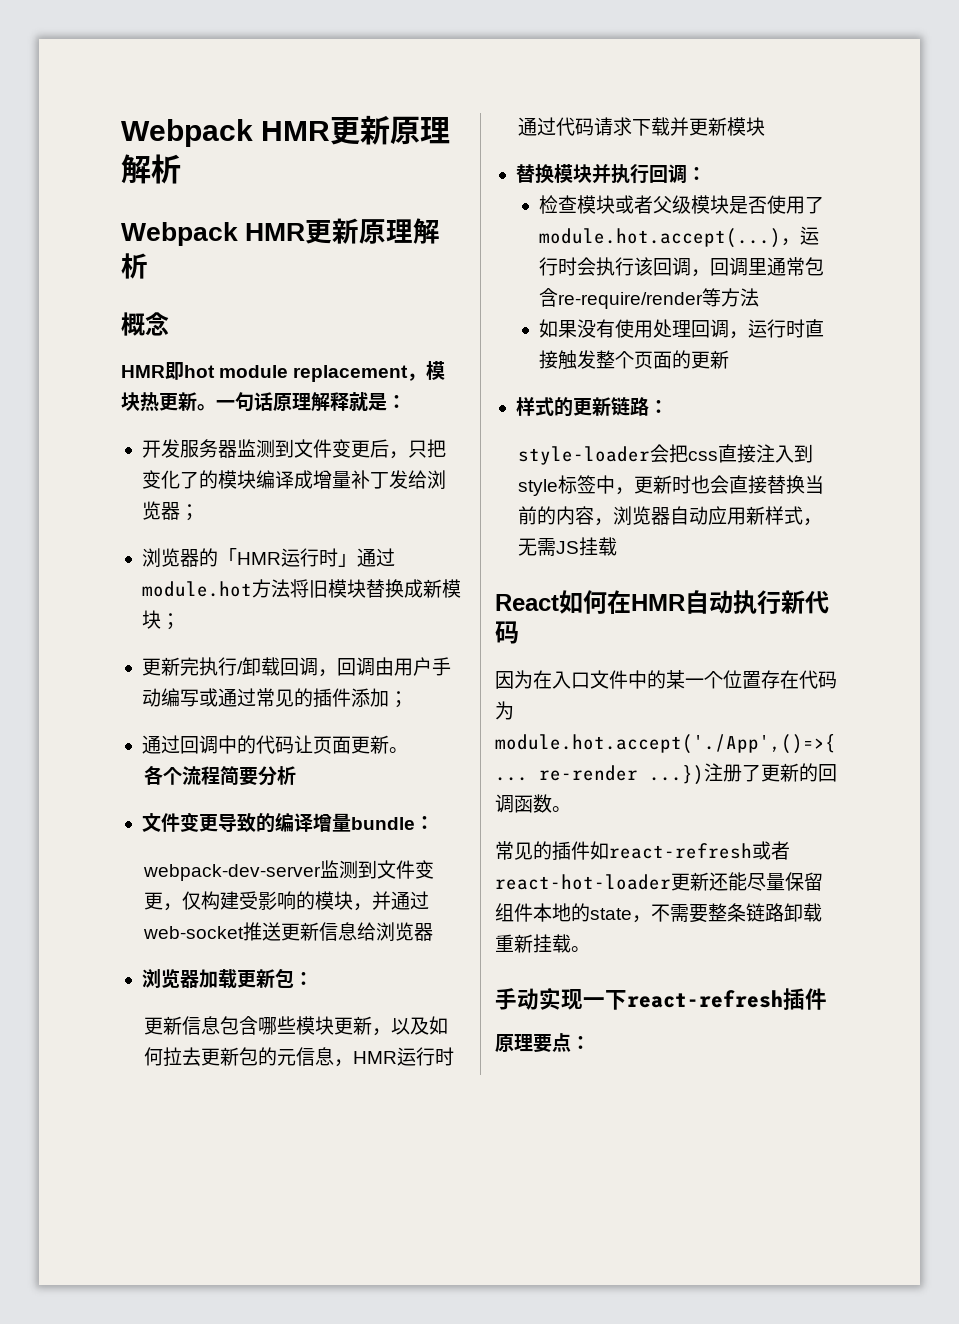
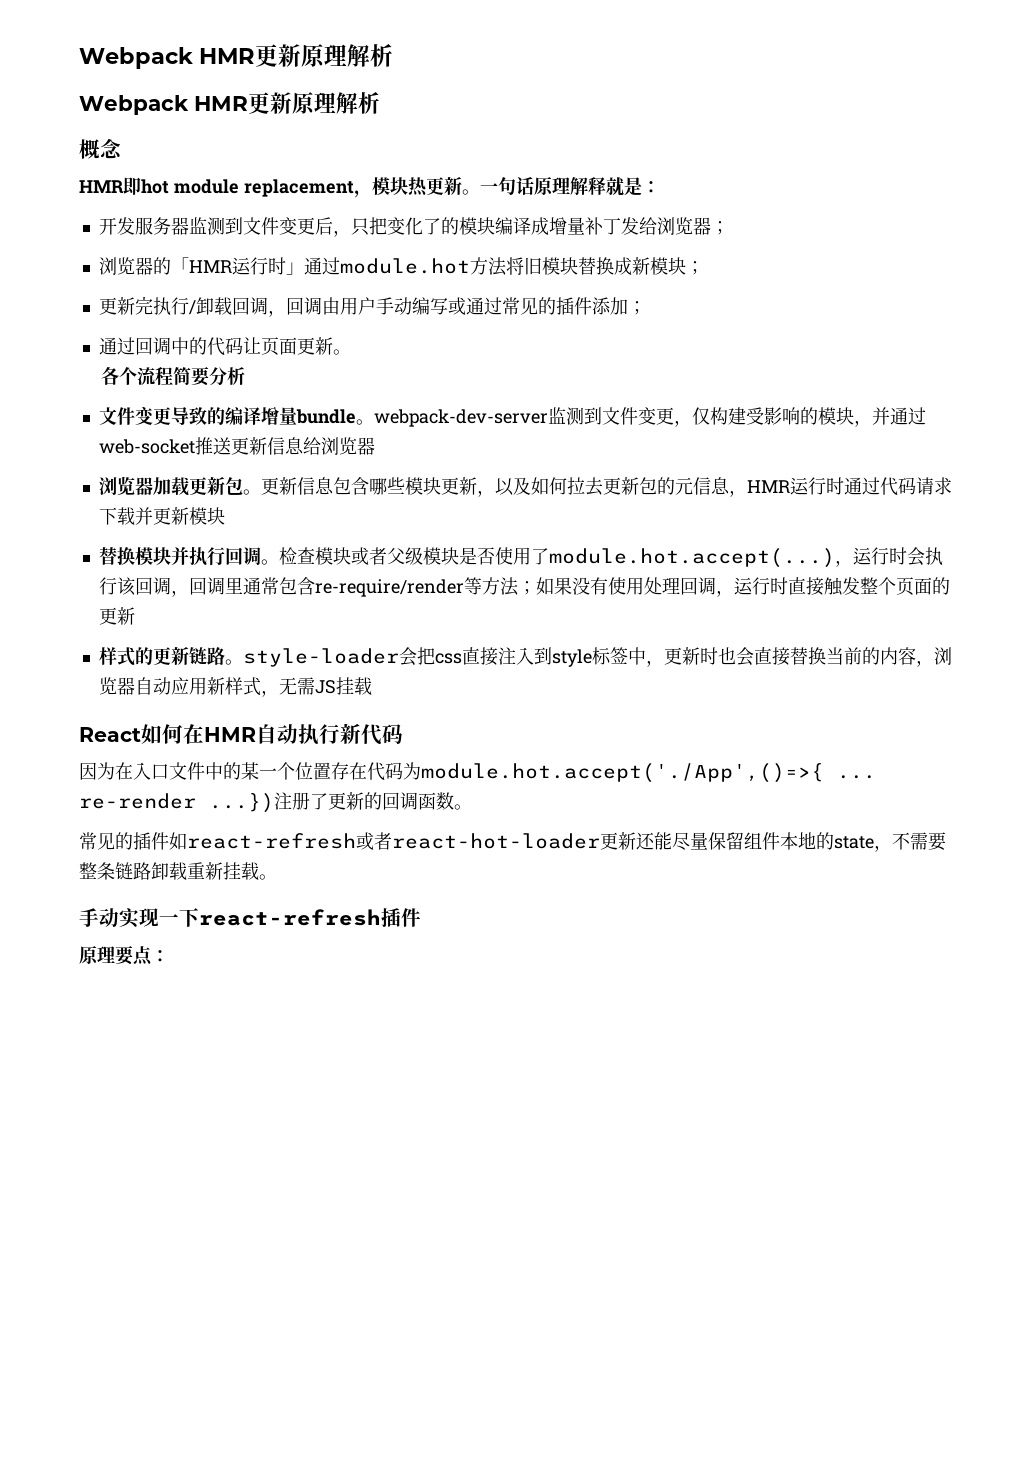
- 文件变更导致的编译增量bundle：
- webpack-dev-server监测到文件变更，仅构建受影响的模块，并通过web-socket推送更新信息给浏览器
+ 文件变更导致的编译增量bundle。webpack-dev-server监测到文件变更，仅构建受影响的模块，并通过web-socket推送更新信息给浏览器
- 浏览器加载更新包：
- 更新信息包含哪些模块更新，以及如何拉去更新包的元信息，HMR运行时通过代码请求下载并更新模块
+ 浏览器加载更新包。更新信息包含哪些模块更新，以及如何拉去更新包的元信息，HMR运行时通过代码请求下载并更新模块
- 替换模块并执行回调：
- 检查模块或者父级模块是否使用了module.hot.accept(...)
+ 替换模块并执行回调。检查模块或者父级模块是否使用了module.hot.accept(...)
- ，运行时会执行该回调，回调里通常包含re-require/render等方法
- 如果没有使用处理回调，运行时直接触发整个页面的更新
+ ，运行时会执行该回调，回调里通常包含re-require/render等方法；如果没有使用处理回调，运行时直接触发整个页面的更新
- 样式的更新链路：
- style-loader会把css直接注入到style标签中，更新时也会直接替换当前的内容，浏览器自动应用新样式，无需JS挂载
+ 样式的更新链路。style-loader会把css直接注入到style标签中，更新时也会直接替换当前的内容，浏览器自动应用新样式，无需JS挂载

